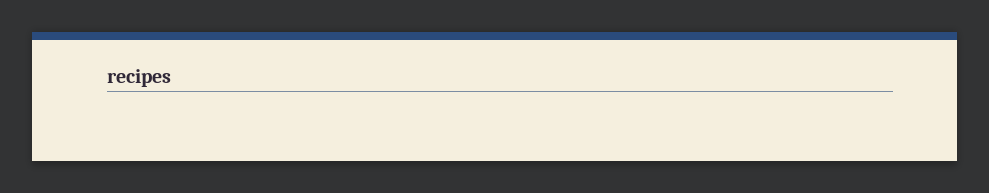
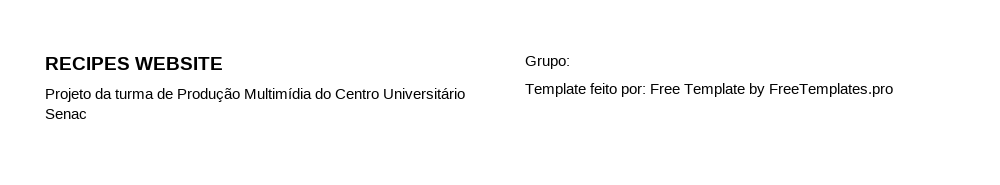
- recipes
+ RECIPES WEBSITE
+ Projeto da turma de Produção Multimídia do Centro Universitário Senac
+ Grupo:
+ Template feito por: Free Template by FreeTemplates.pro

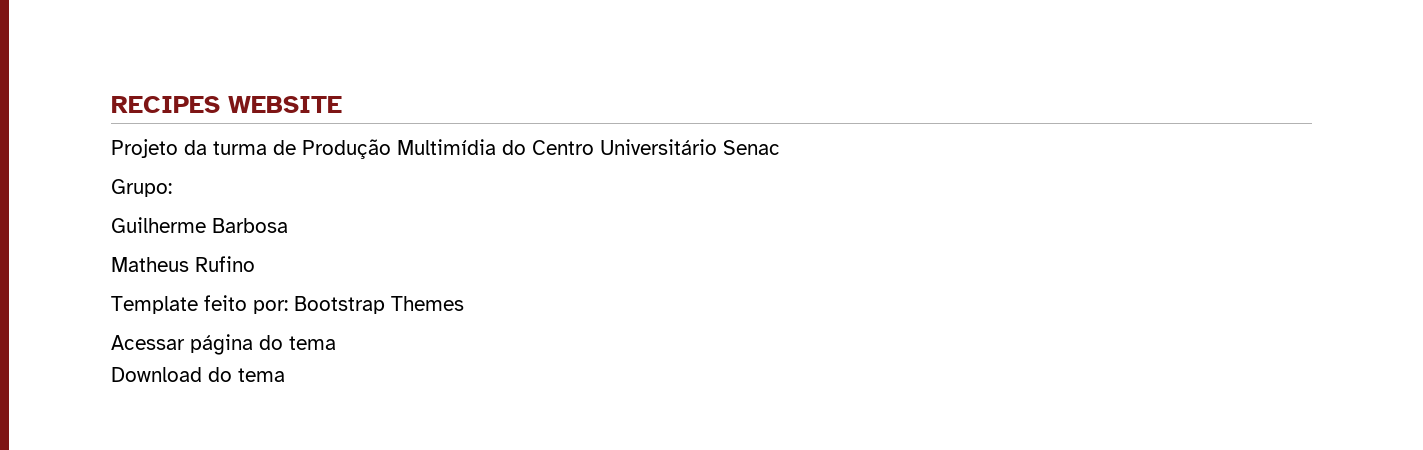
+ Guilherme Barbosa
+ Matheus Rufino
- Template feito por: Free Template by FreeTemplates.pro
+ Template feito por: Bootstrap Themes
+ Acessar página do tema
+ Download do tema

